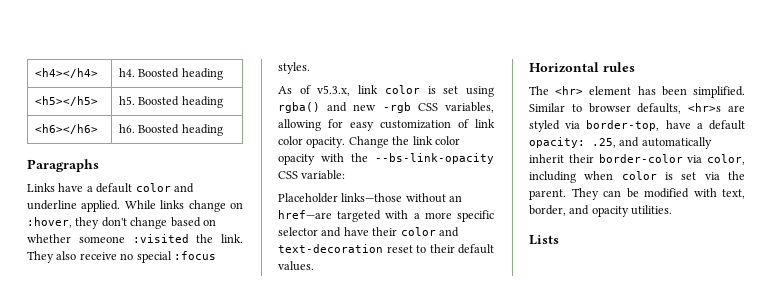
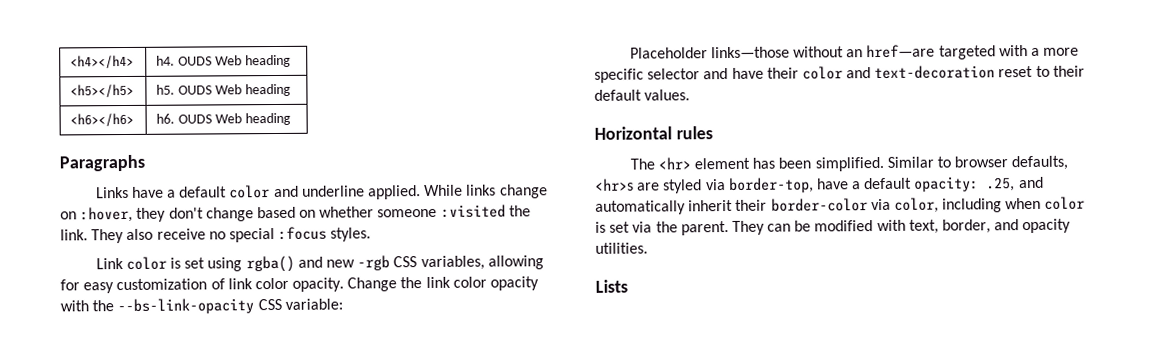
- <h4></h4> | h4. Boosted heading
+ <h4></h4> | h4. OUDS Web heading
- <h5></h5> | h5. Boosted heading
+ <h5></h5> | h5. OUDS Web heading
- <h6></h6> | h6. Boosted heading
+ <h6></h6> | h6. OUDS Web heading
- As of v5.3.x, link color is set using rgba() and new -rgb CSS variables, allowing for easy customization of link color opacity.
+ Link color is set using rgba() and new -rgb CSS variables, allowing for easy customization of link color opacity.

